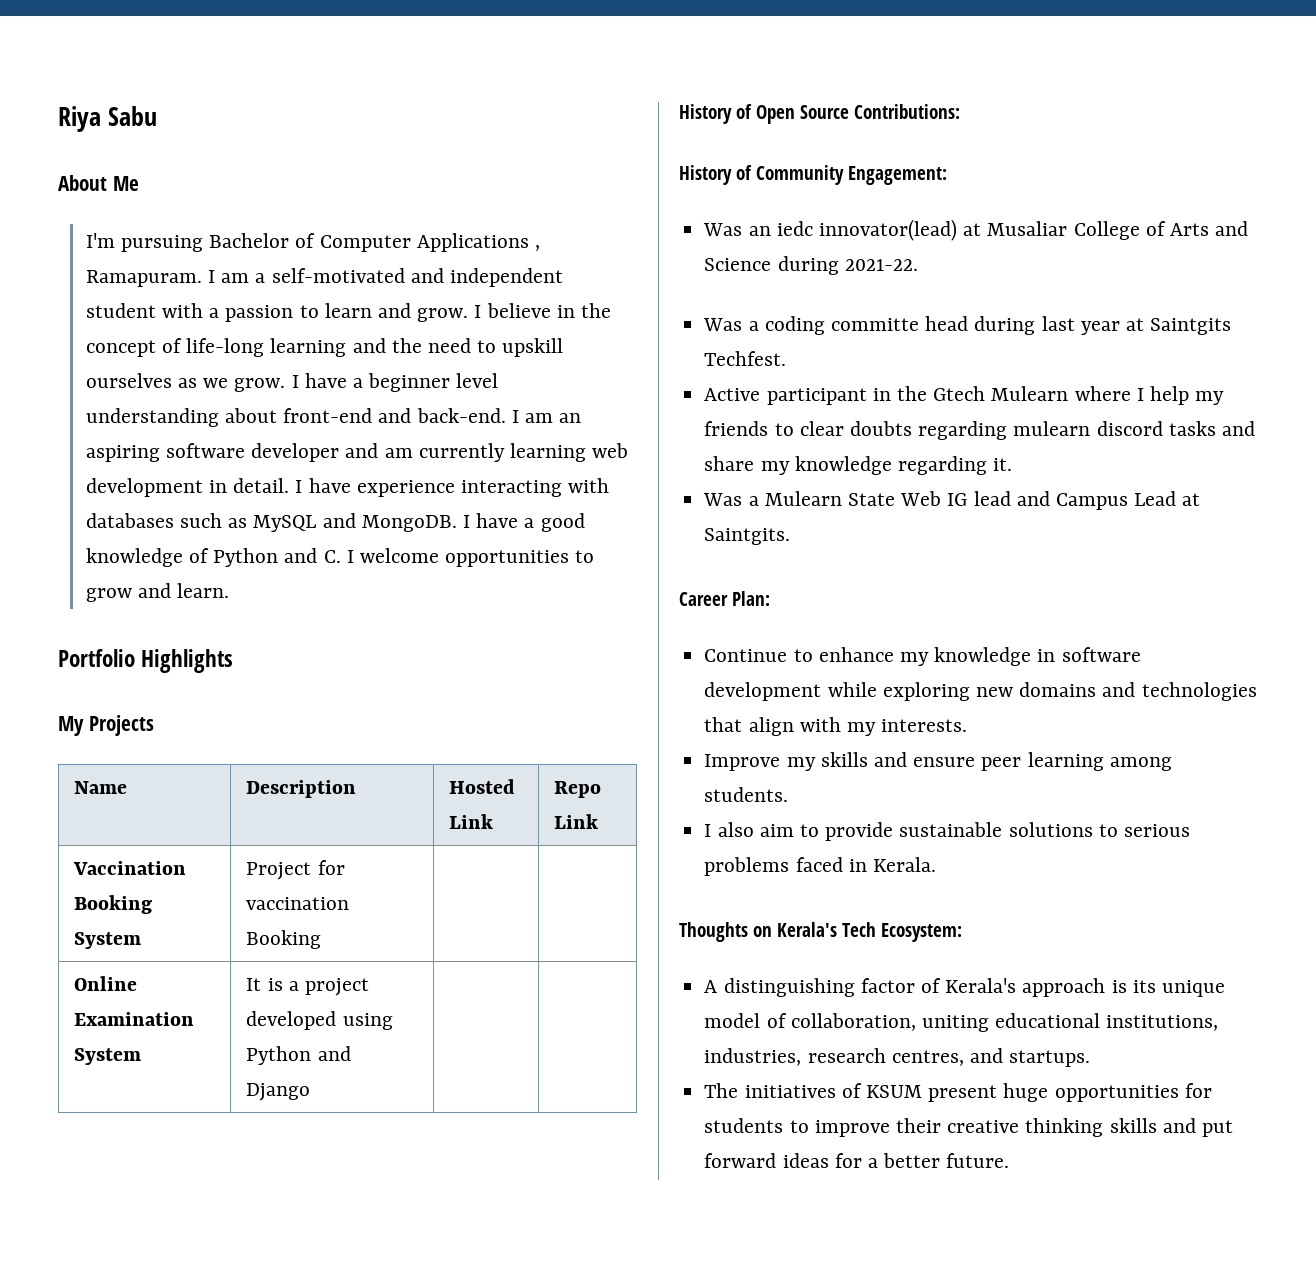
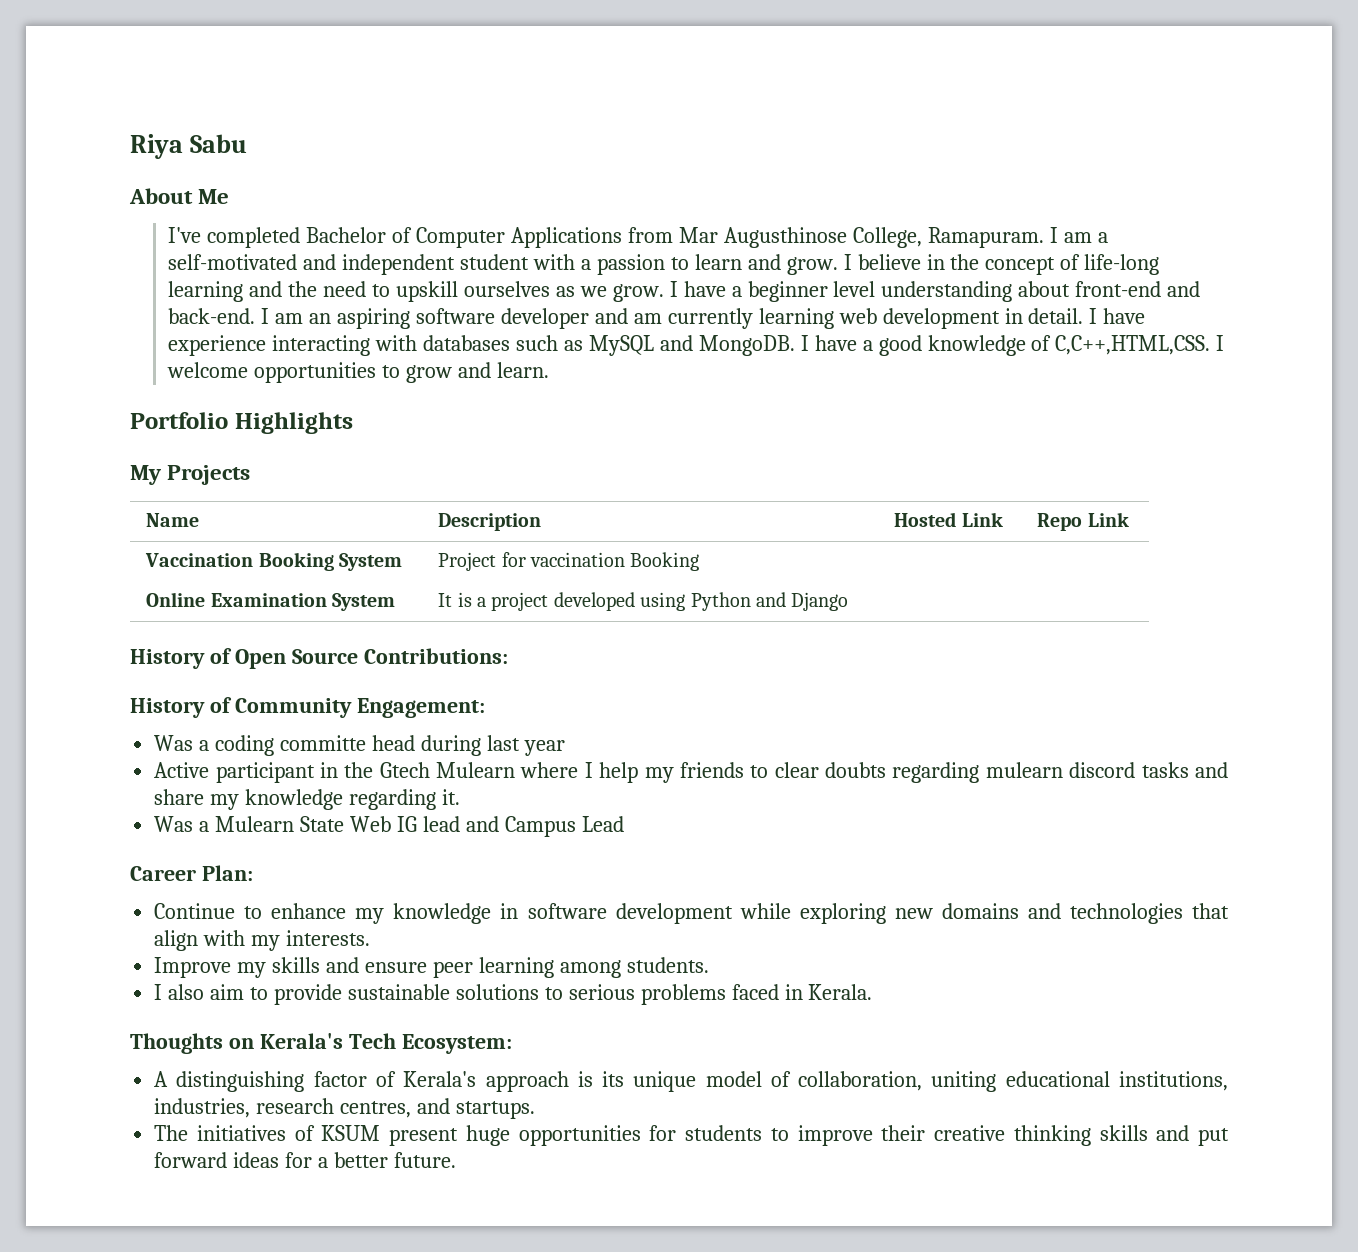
- I'm pursuing Bachelor of Computer Applications , Ramapuram.
+ I've completed Bachelor of Computer Applications from Mar Augusthinose College, Ramapuram.
- I have a good knowledge of Python and C. I welcome opportunities to grow and learn.
+ I have a good knowledge of C,C++,HTML,CSS. I welcome opportunities to grow and learn.
- Was an iedc innovator(lead) at Musaliar College of Arts and Science during 2021-22.
- Was a coding committe head during last year at Saintgits Techfest.
+ Was a coding committe head during last year
- Was a Mulearn State Web IG lead and Campus Lead at Saintgits.
+ Was a Mulearn State Web IG lead and Campus Lead

